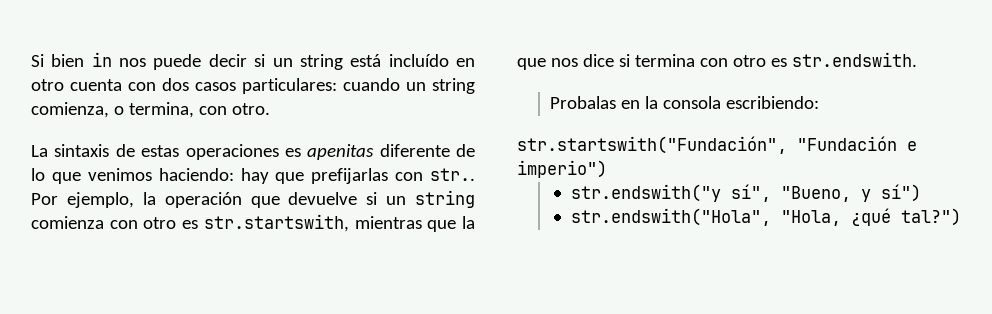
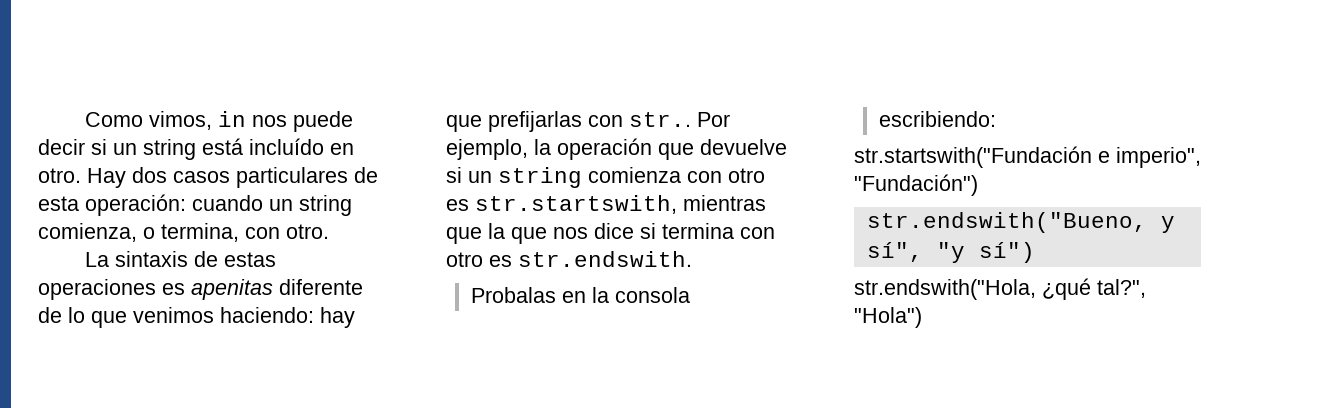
- Si bien in nos puede decir si un string está incluído en otro cuenta con dos casos particulares: cuando un string comienza, o termina, con otro.
+ Como vimos, in nos puede decir si un string está incluído en otro. Hay dos casos particulares de esta operación: cuando un string comienza, o termina, con otro.
- str.startswith("Fundación", "Fundación e imperio")
- str.endswith("y sí", "Bueno, y sí")
- str.endswith("Hola", "Hola, ¿qué tal?")
+ str.startswith("Fundación e imperio", "Fundación")
+ str.endswith("Bueno, y sí", "y sí")
+ str.endswith("Hola, ¿qué tal?", "Hola")

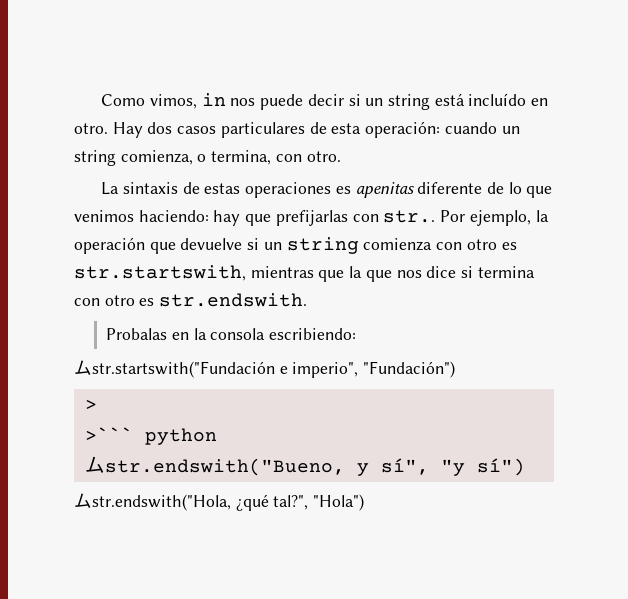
- str.startswith("Fundación e imperio", "Fundación")
+ ムstr.startswith("Fundación e imperio", "Fundación")
- str.endswith("Bueno, y sí", "y sí")
+ >
+ >``` python
+ ムstr.endswith("Bueno, y sí", "y sí")
- str.endswith("Hola, ¿qué tal?", "Hola")
+ ムstr.endswith("Hola, ¿qué tal?", "Hola")

